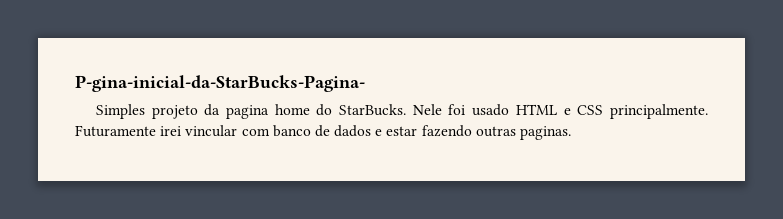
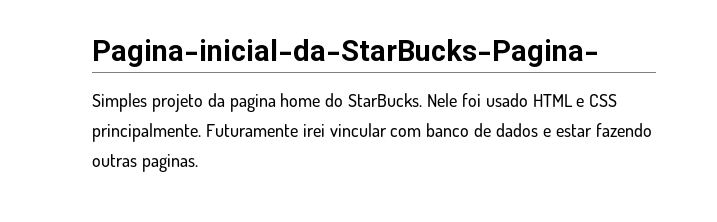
- P-gina-inicial-da-StarBucks-Pagina-
+ Pagina-inicial-da-StarBucks-Pagina-

